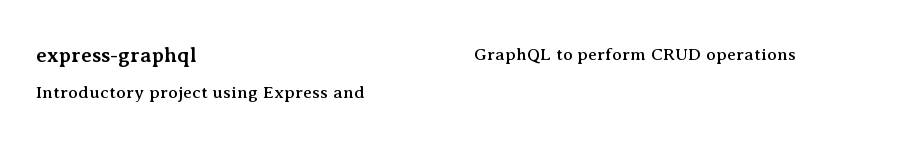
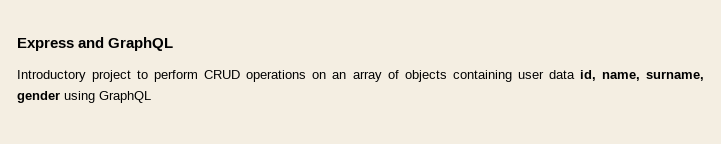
- express-graphql
+ Express and GraphQL
- Introductory project using Express and GraphQL to perform CRUD operations
+ Introductory project to perform CRUD operations on an array of objects containing user data id, name, surname, gender using GraphQL

